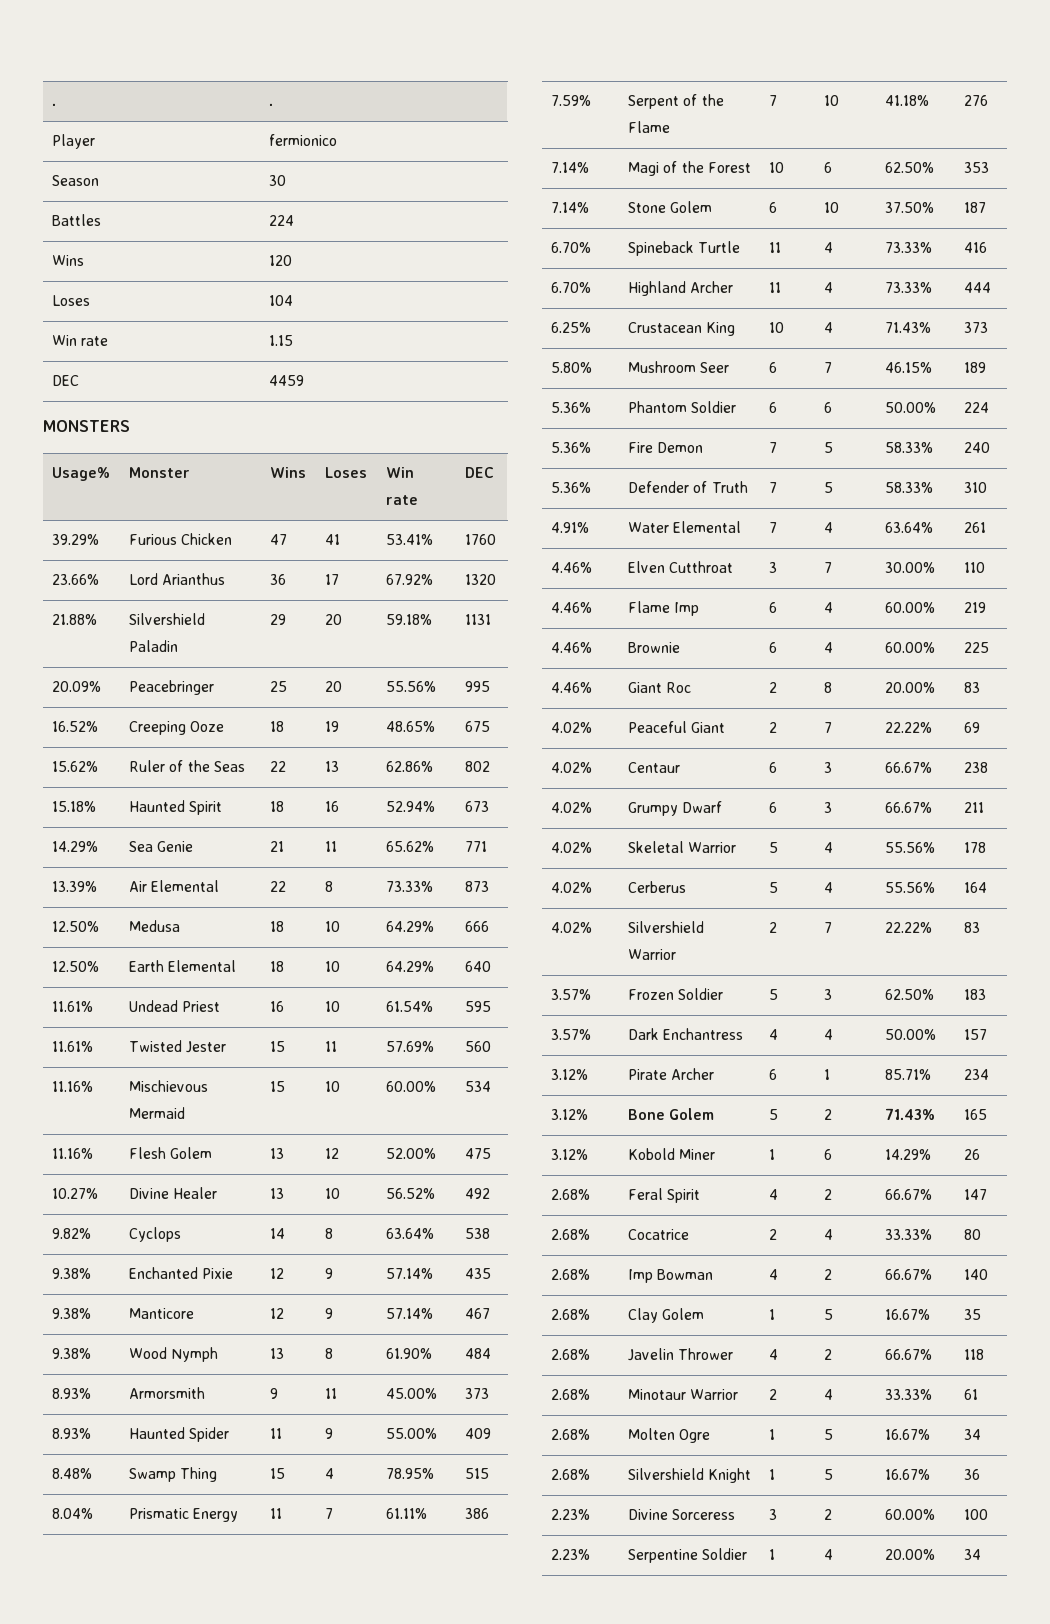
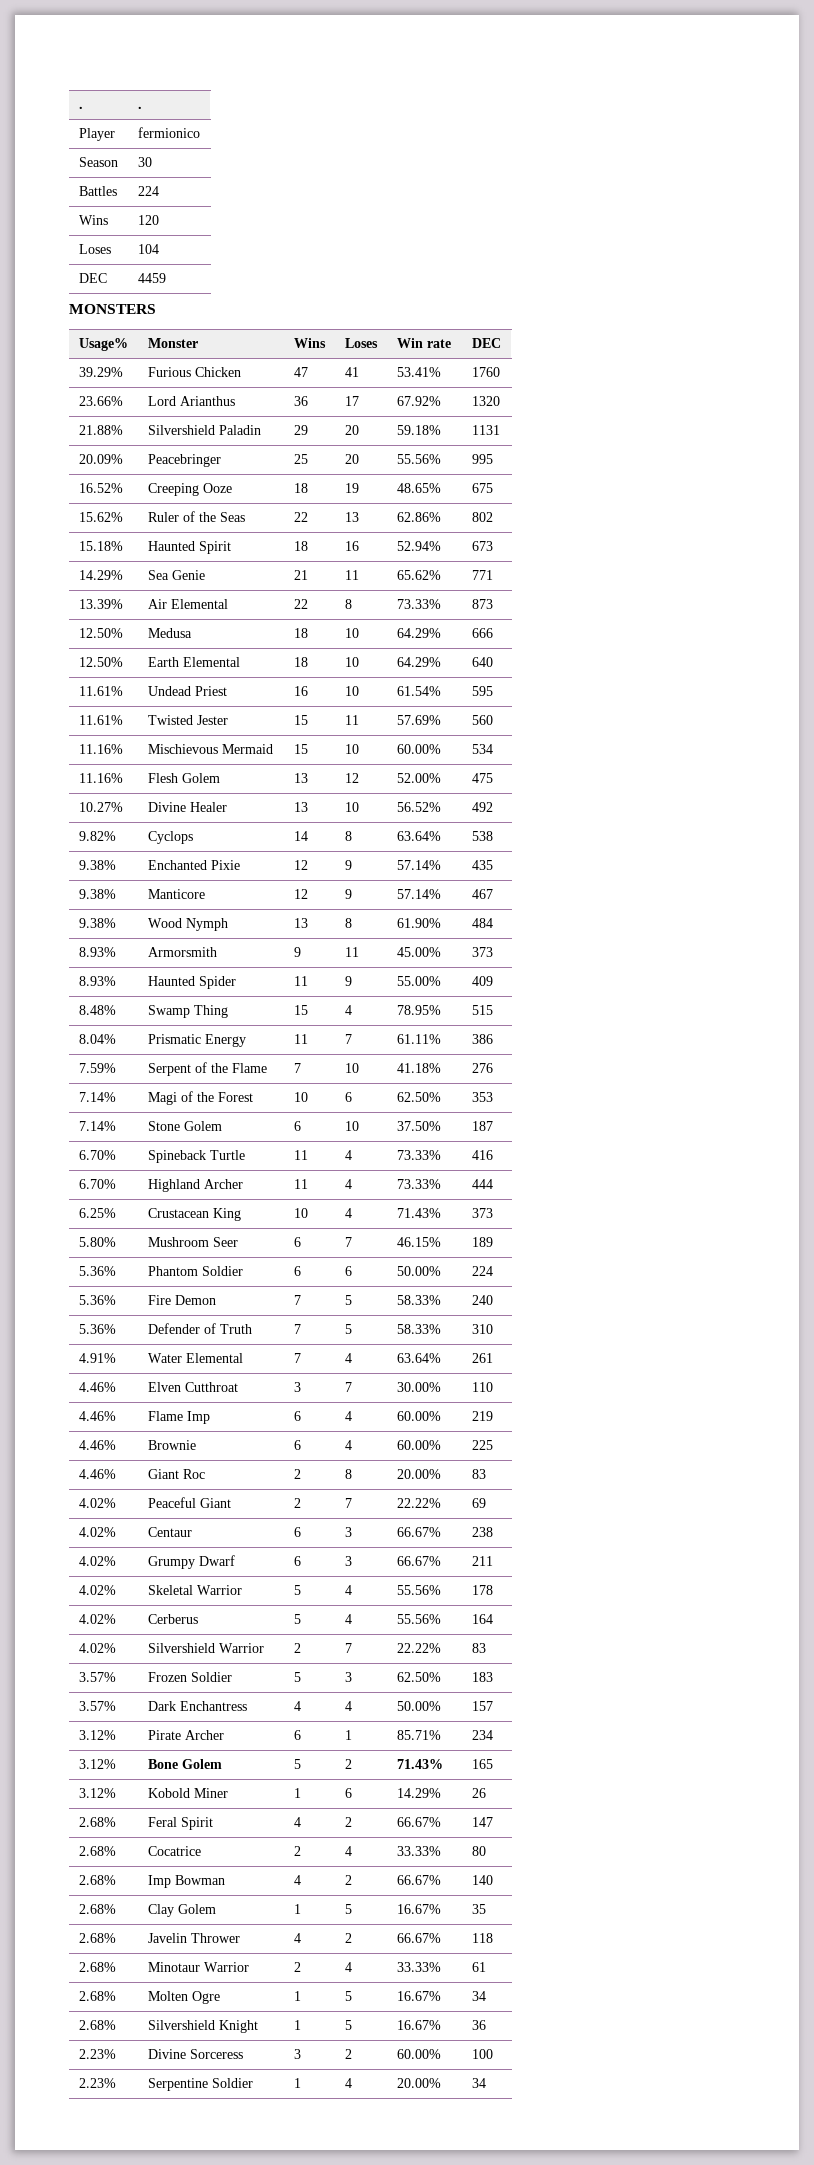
- Win rate | 1.15

